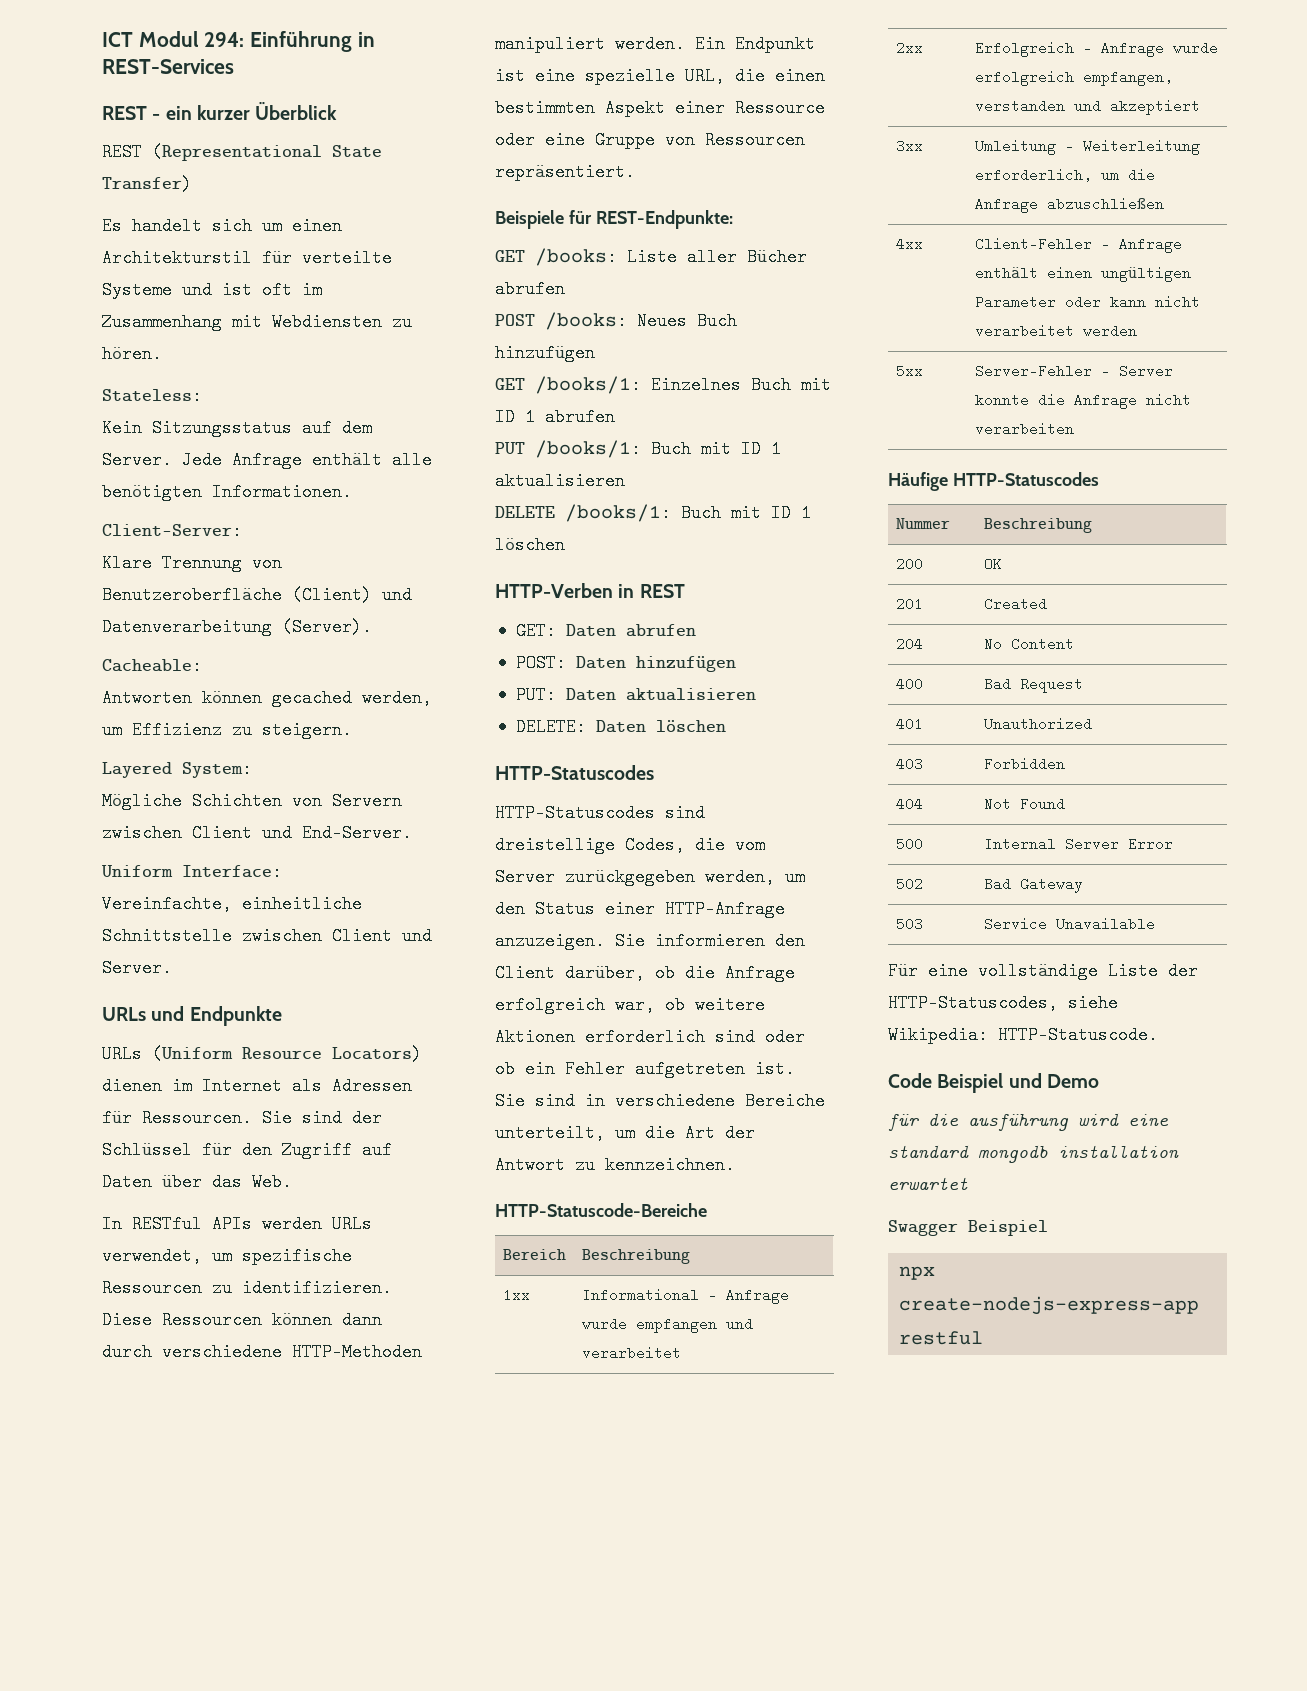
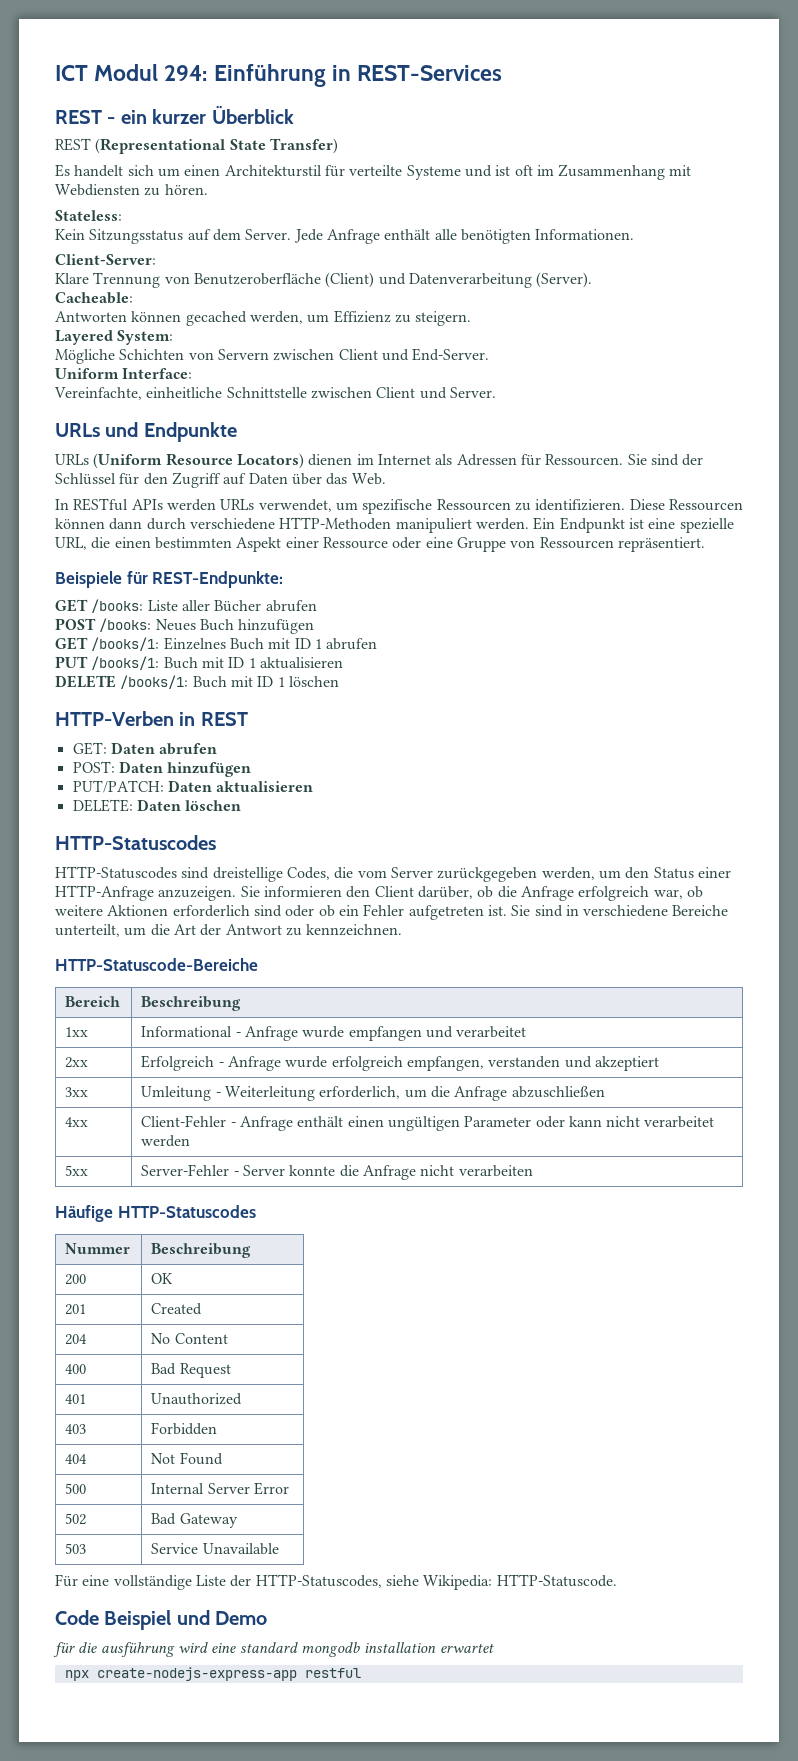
- PUT: Daten aktualisieren
+ PUT/PATCH: Daten aktualisieren
- Swagger Beispiel

